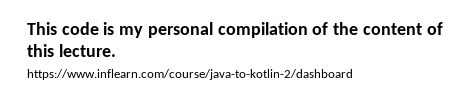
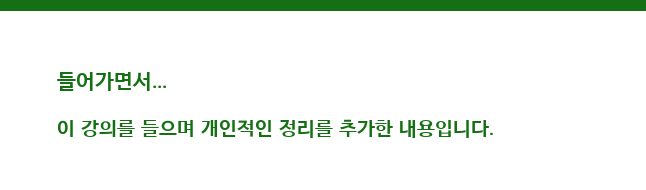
- This code is my personal compilation of the content of this lecture.
- https://www.inflearn.com/course/java-to-kotlin-2/dashboard
+ 들어가면서...
+ 이 강의를 들으며 개인적인 정리를 추가한 내용입니다.

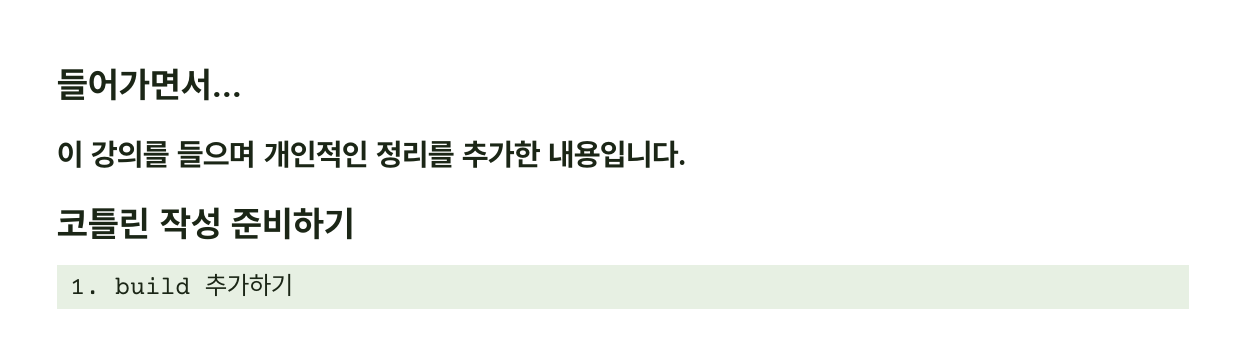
+ 코틀린 작성 준비하기
+ 1. build 추가하기

